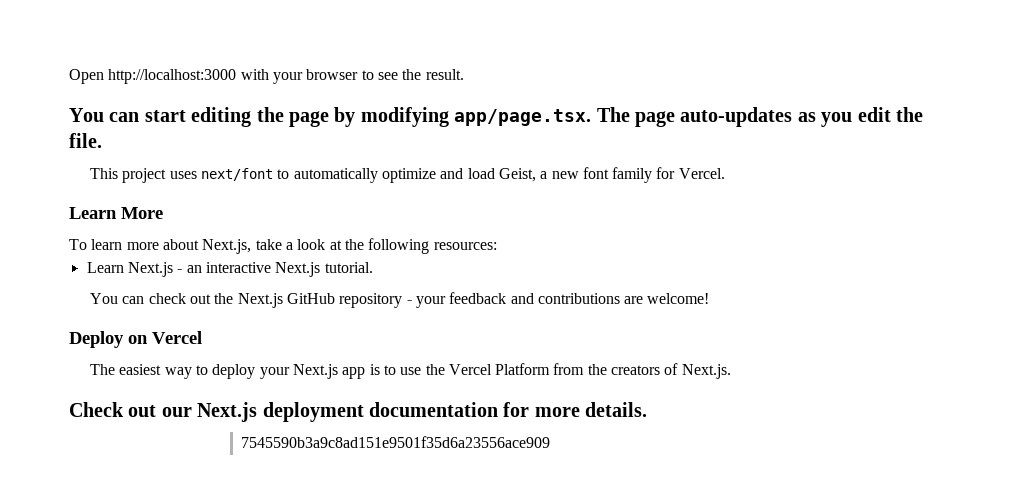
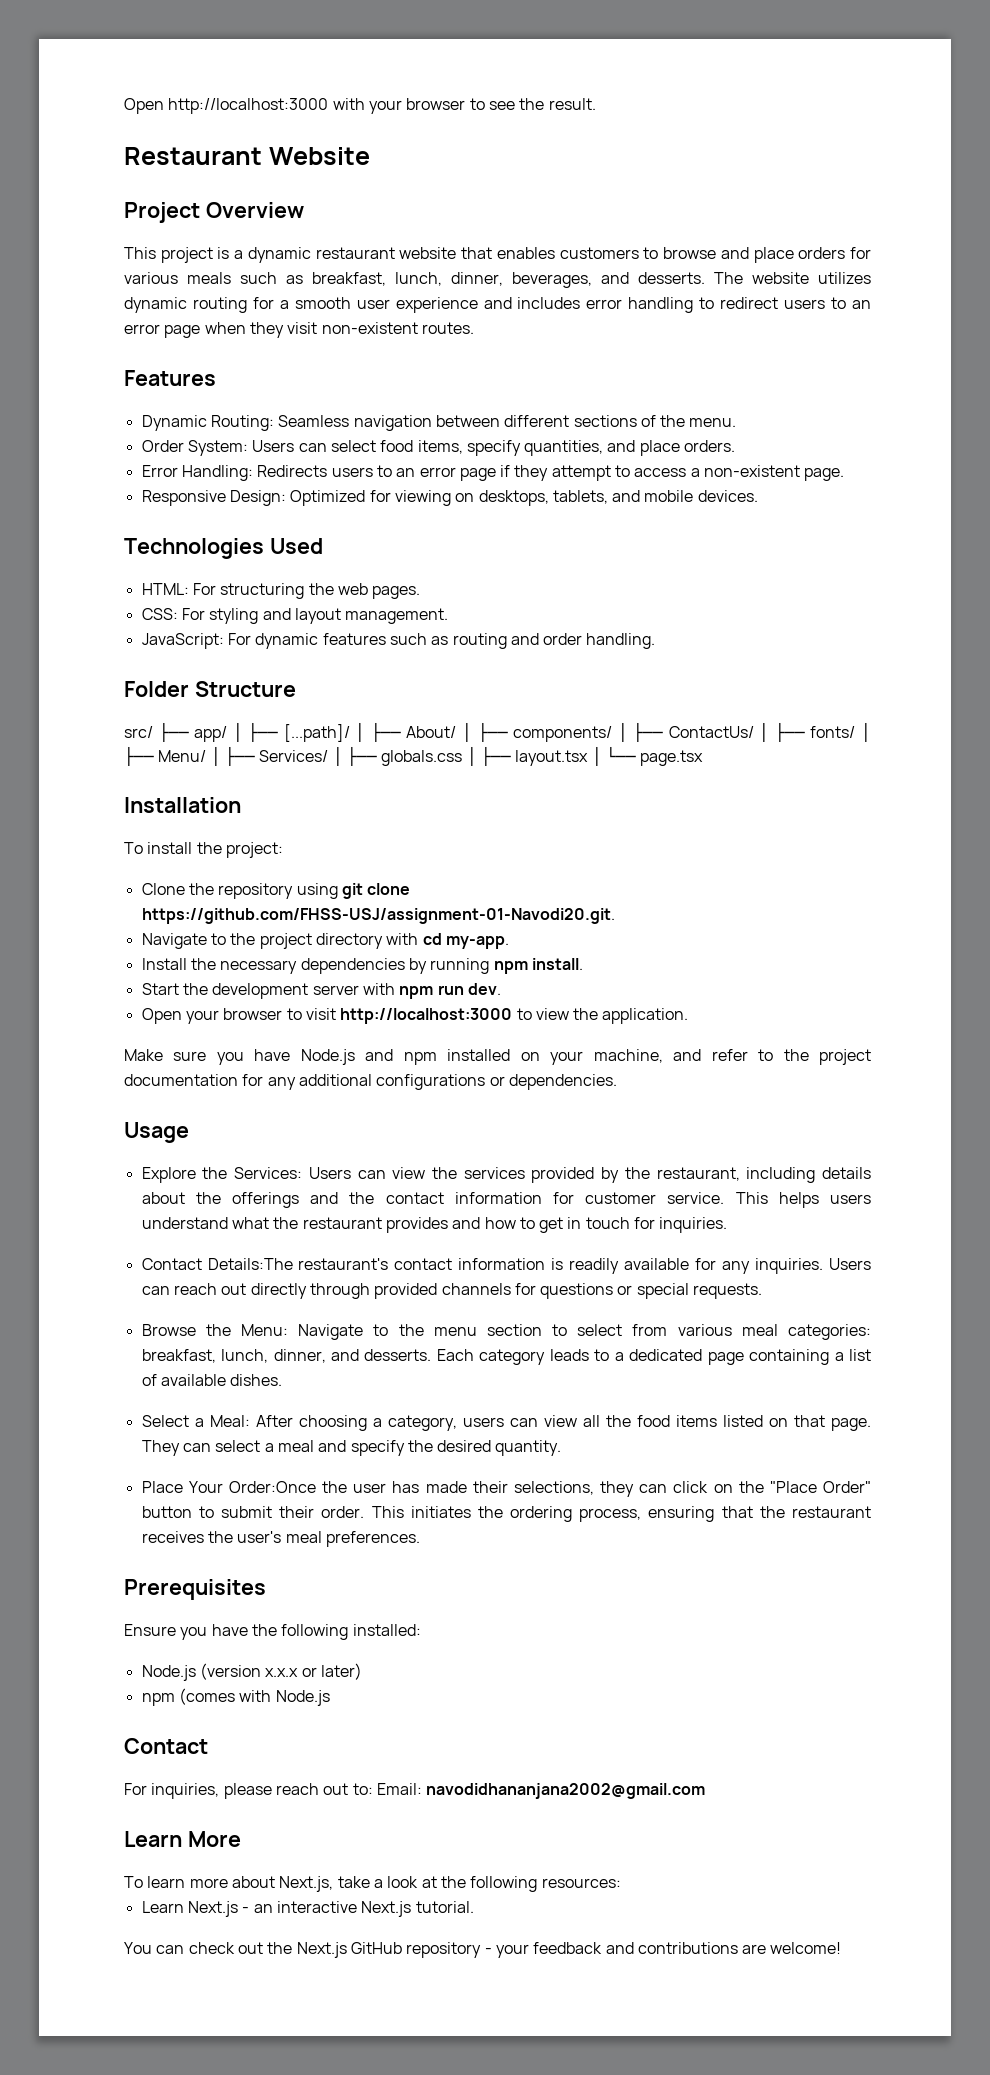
- You can start editing the page by modifying app/page.tsx. The page auto-updates as you edit the file.
- This project uses next/font to automatically optimize and load Geist, a new font family for Vercel.
+ Restaurant Website
+ Project Overview
+ This project is a dynamic restaurant website that enables customers to browse and place orders for various meals such as breakfast, lunch, dinner, beverages, and desserts. The website utilizes dynamic routing for a smooth user experience and includes error handling to redirect users to an error page when they visit non-existent routes.
+ Features
+ Dynamic Routing: Seamless navigation between different sections of the menu.
+ Order System: Users can select food items, specify quantities, and place orders.
+ Error Handling: Redirects users to an error page if they attempt to access a non-existent page.
+ Responsive Design: Optimized for viewing on desktops, tablets, and mobile devices.
+ Technologies Used
+ HTML: For structuring the web pages.
+ CSS: For styling and layout management.
+ JavaScript: For dynamic features such as routing and order handling.
+ Folder Structure
+ src/ ├── app/ │ ├── [...path]/ │ ├── About/ │ ├── components/ │ ├── ContactUs/ │ ├── fonts/ │ ├── Menu/ │ ├── Services/ │ ├── globals.css │ ├── layout.tsx │ └── page.tsx
+ Installation
+ To install the project:
+ Clone the repository using git clone https://github.com/FHSS-USJ/assignment-01-Navodi20.git.
+ Navigate to the project directory with cd my-app.
+ Install the necessary dependencies by running npm install.
+ Start the development server with npm run dev.
+ Open your browser to visit http://localhost:3000 to view the application.
+ Make sure you have Node.js and npm installed on your machine, and refer to the project documentation for any additional configurations or dependencies.
+ Usage
+ Explore the Services: Users can view the services provided by the restaurant, including details about the offerings and the contact information for customer service. This helps users understand what the restaurant provides and how to get in touch for inquiries.
+ Contact Details:The restaurant's contact information is readily available for any inquiries. Users can reach out directly through provided channels for questions or special requests.
+ Browse the Menu: Navigate to the menu section to select from various meal categories: breakfast, lunch, dinner, and desserts. Each category leads to a dedicated page containing a list of available dishes.
+ Select a Meal: After choosing a category, users can view all the food items listed on that page. They can select a meal and specify the desired quantity.
+ Place Your Order:Once the user has made their selections, they can click on the "Place Order" button to submit their order. This initiates the ordering process, ensuring that the restaurant receives the user's meal preferences.
+ Prerequisites
+ Ensure you have the following installed:
+ Node.js (version x.x.x or later)
+ npm (comes with Node.js
+ Contact
+ For inquiries, please reach out to: Email: navodidhananjana2002@gmail.com
- Deploy on Vercel
- The easiest way to deploy your Next.js app is to use the Vercel Platform from the creators of Next.js.
- Check out our Next.js deployment documentation for more details.
- 7545590b3a9c8ad151e9501f35d6a23556ace909

